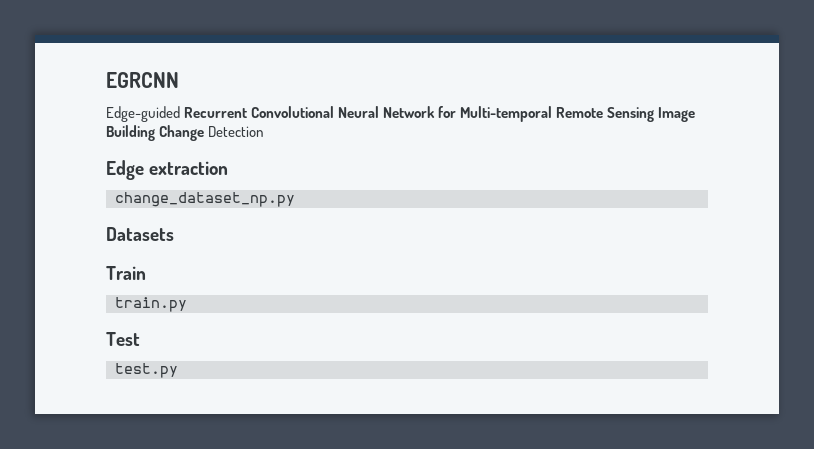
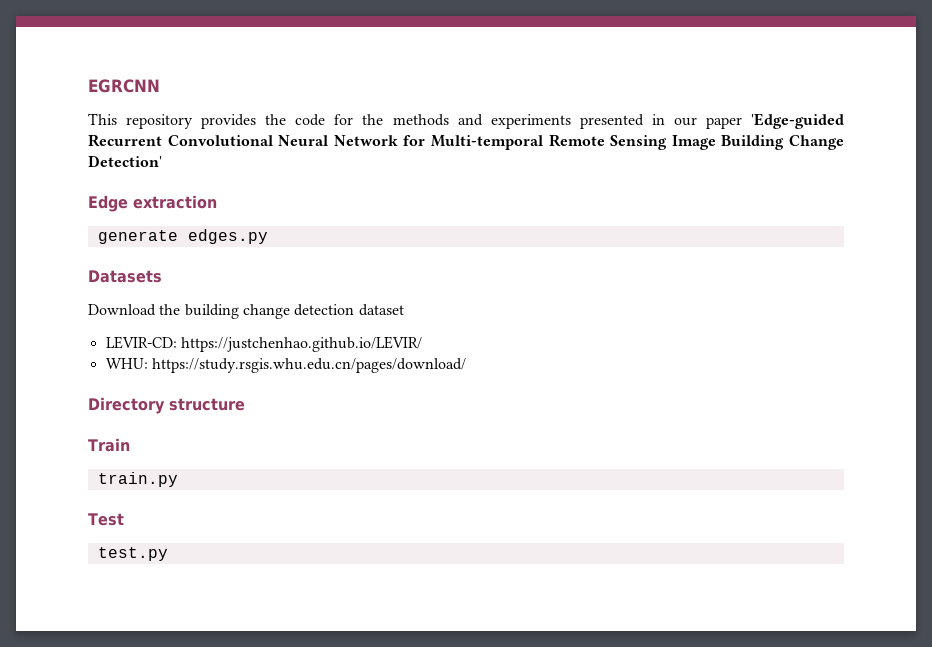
- Edge-guided Recurrent Convolutional Neural Network for Multi-temporal Remote Sensing Image Building Change Detection
+ This repository provides the code for the methods and experiments presented in our paper 'Edge-guided Recurrent Convolutional Neural Network for Multi-temporal Remote Sensing Image Building Change Detection'
- change_dataset_np.py
+ generate edges.py
+ Download the building change detection dataset
+ LEVIR-CD: https://justchenhao.github.io/LEVIR/
+ WHU: https://study.rsgis.whu.edu.cn/pages/download/
+ Directory structure

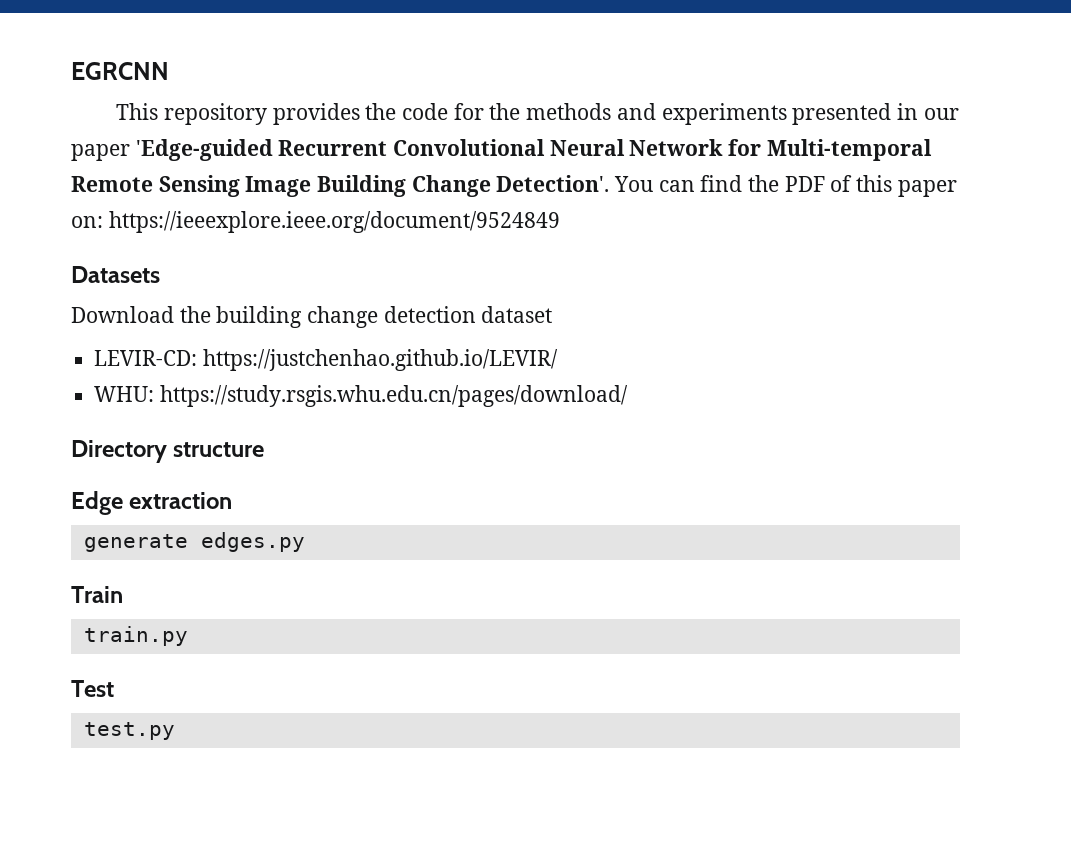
- This repository provides the code for the methods and experiments presented in our paper 'Edge-guided Recurrent Convolutional Neural Network for Multi-temporal Remote Sensing Image Building Change Detection'
- Edge extraction
- generate edges.py
+ This repository provides the code for the methods and experiments presented in our paper 'Edge-guided Recurrent Convolutional Neural Network for Multi-temporal Remote Sensing Image Building Change Detection'. You can find the PDF of this paper on: https://ieeexplore.ieee.org/document/9524849
+ Edge extraction
+ generate edges.py

